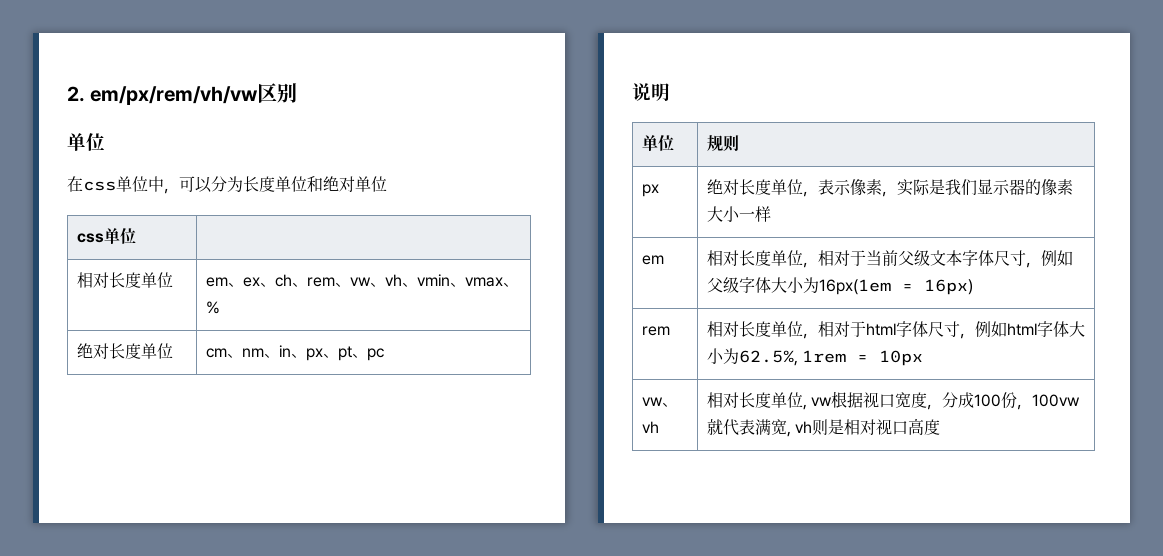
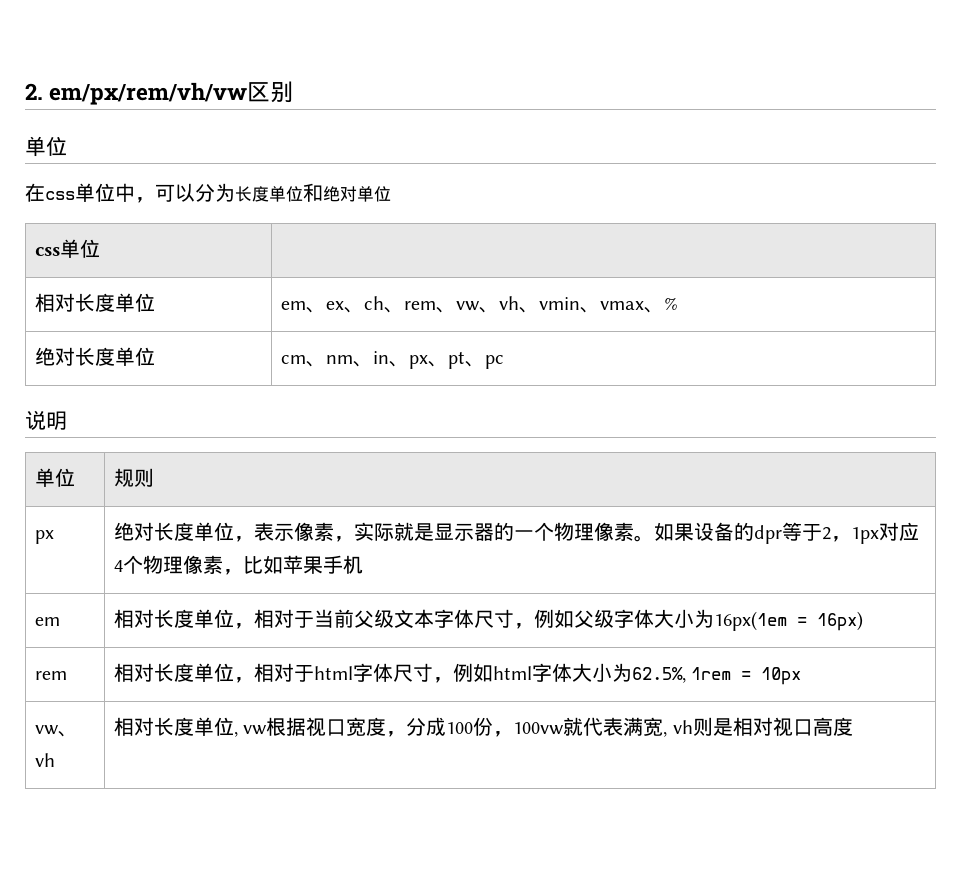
- px | 绝对长度单位，表示像素，实际是我们显示器的像素大小一样
+ px | 绝对长度单位，表示像素，实际就是显示器的一个物理像素。如果设备的dpr等于2，1px对应4个物理像素，比如苹果手机

